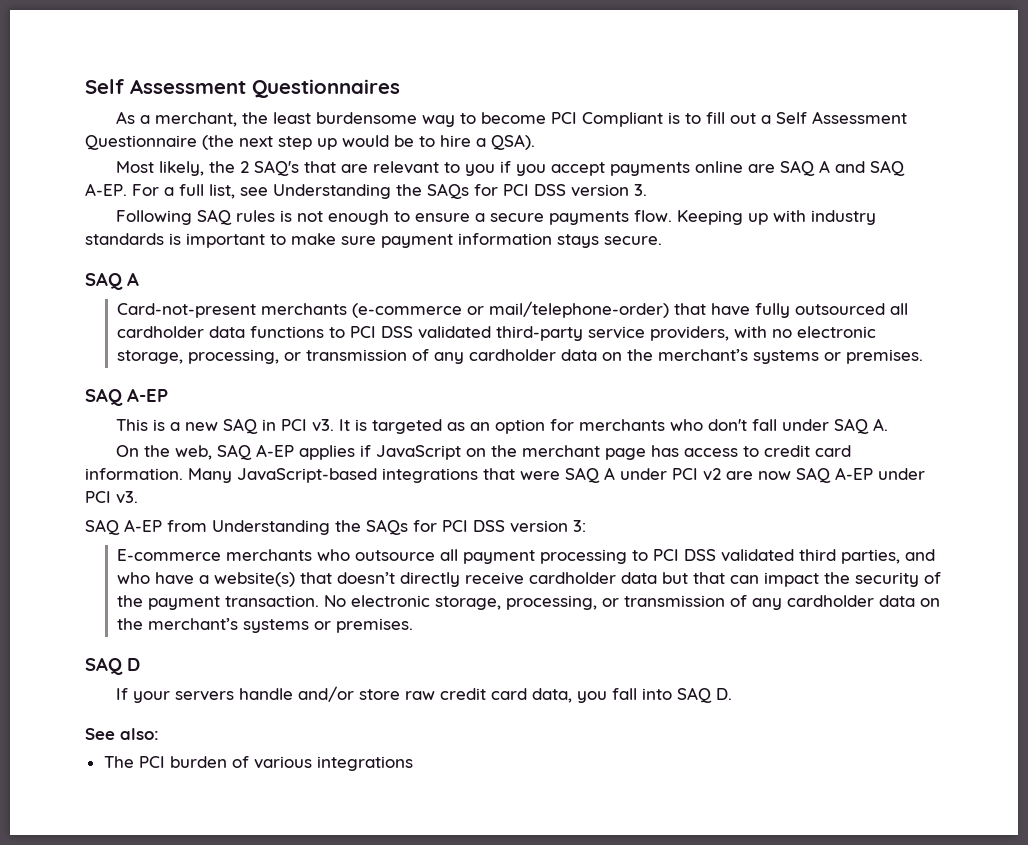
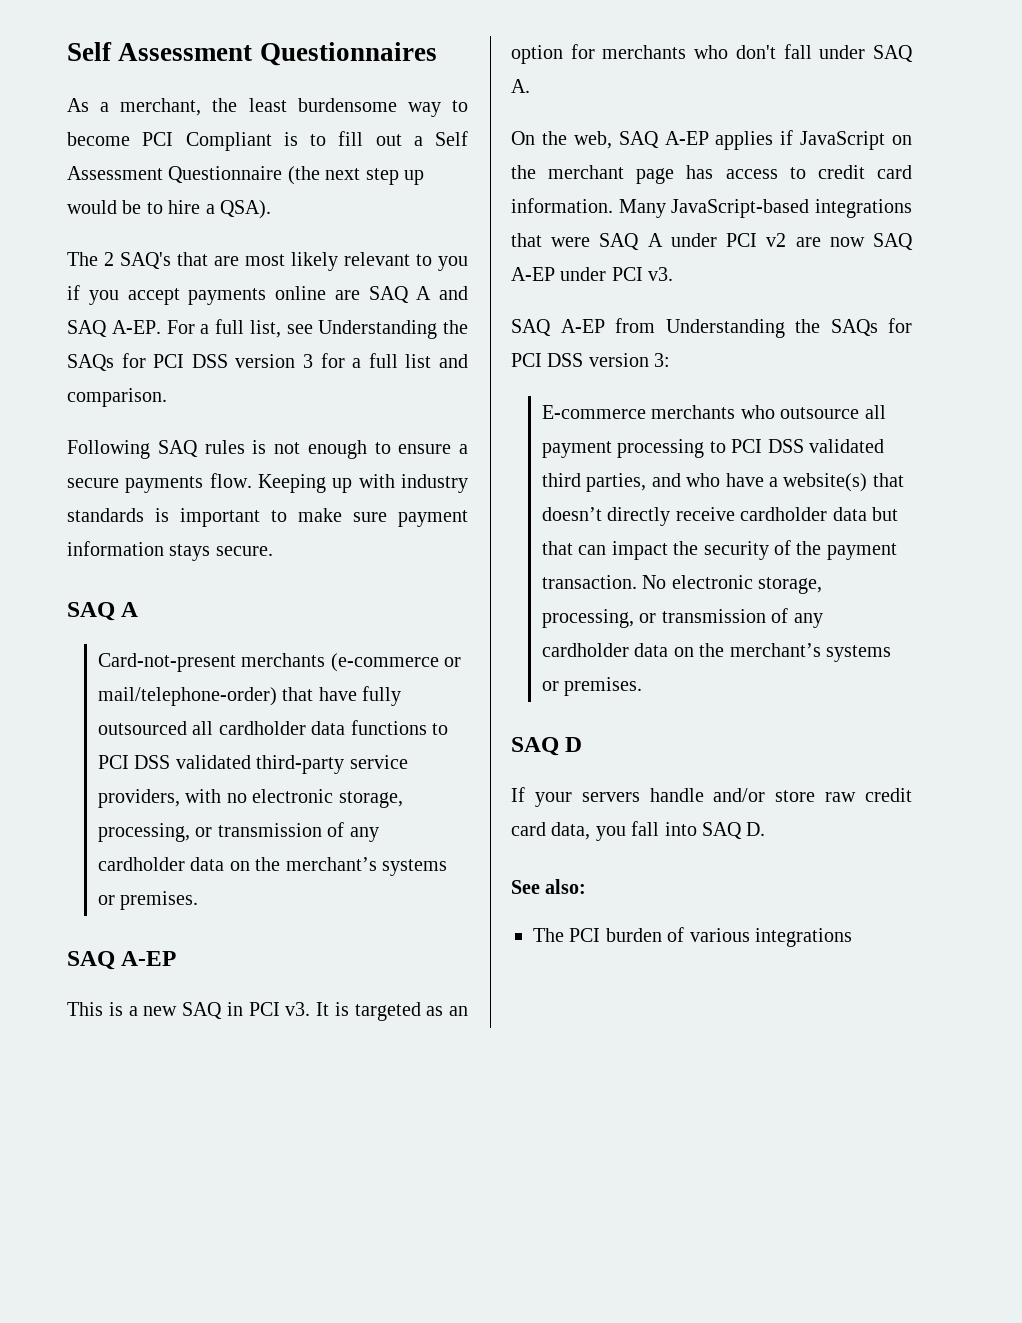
- Most likely, the 2 SAQ's that are relevant to you if you accept payments online are SAQ A and SAQ A-EP.
+ The 2 SAQ's that are most likely relevant to you if you accept payments online are SAQ A and SAQ A-EP.
- For a full list, see Understanding the SAQs for PCI DSS version 3.
+ For a full list, see Understanding the SAQs for PCI DSS version 3 for a full list and comparison.

